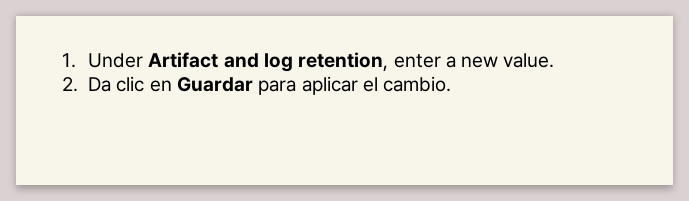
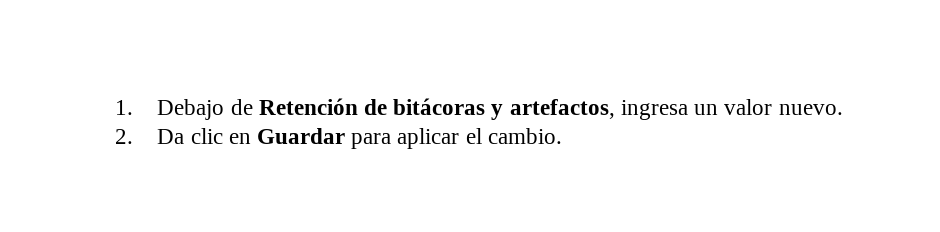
- 1. Under Artifact and log retention, enter a new value.
+ 1. Debajo de Retención de bitácoras y artefactos, ingresa un valor nuevo.

